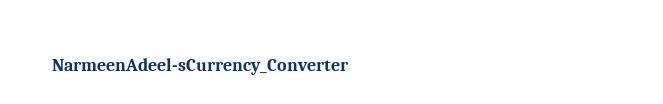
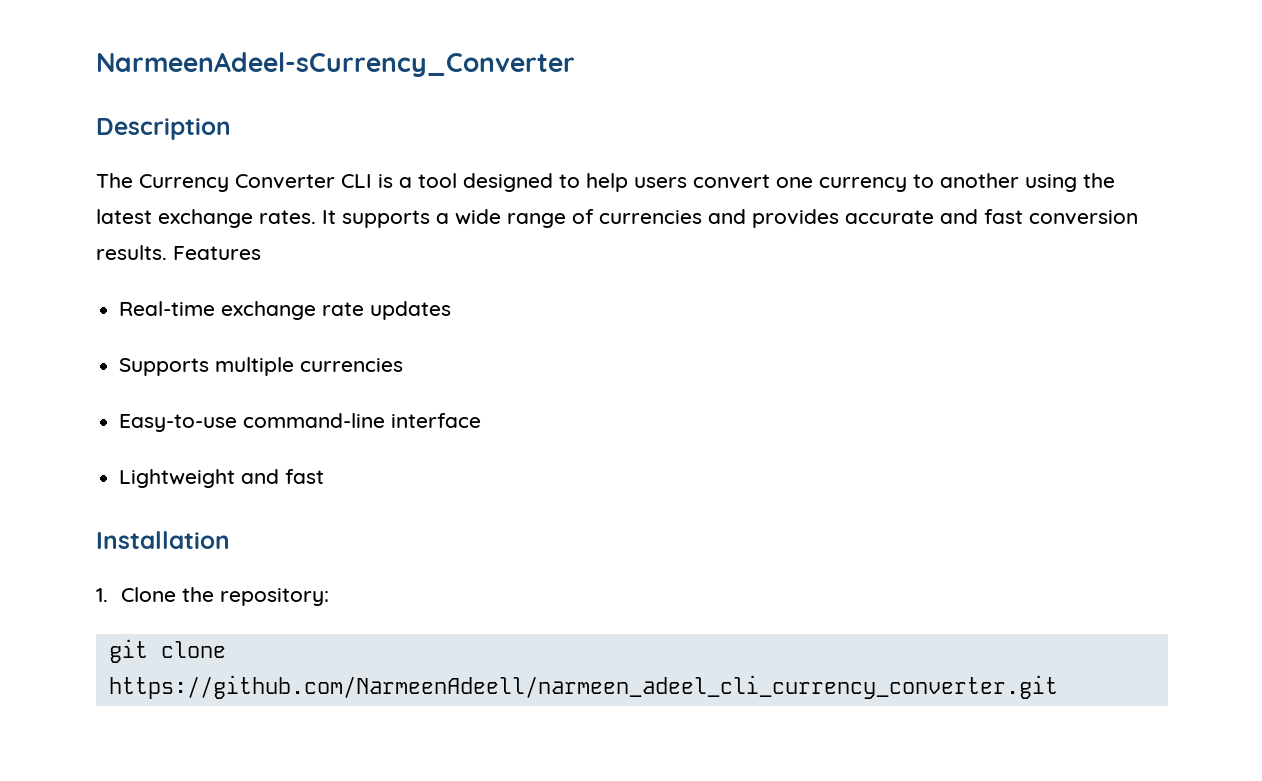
+ Description
+ The Currency Converter CLI is a tool designed to help users convert one currency to another using the latest exchange rates. It supports a wide range of currencies and provides accurate and fast conversion results. Features
+ Real-time exchange rate updates
+ Supports multiple currencies
+ Easy-to-use command-line interface
+ Lightweight and fast
+ Installation
+ 1. Clone the repository:
+ git clone https://github.com/NarmeenAdeell/narmeen_adeel_cli_currency_converter.git

